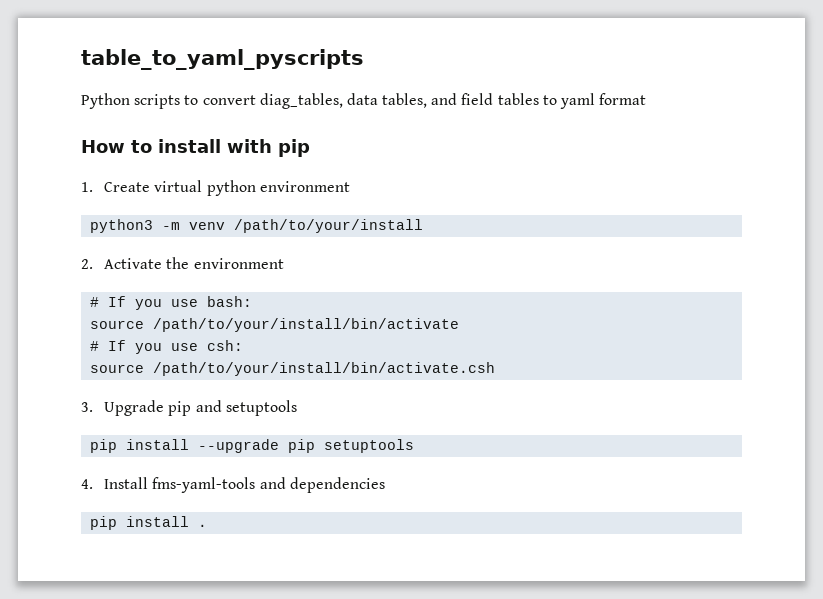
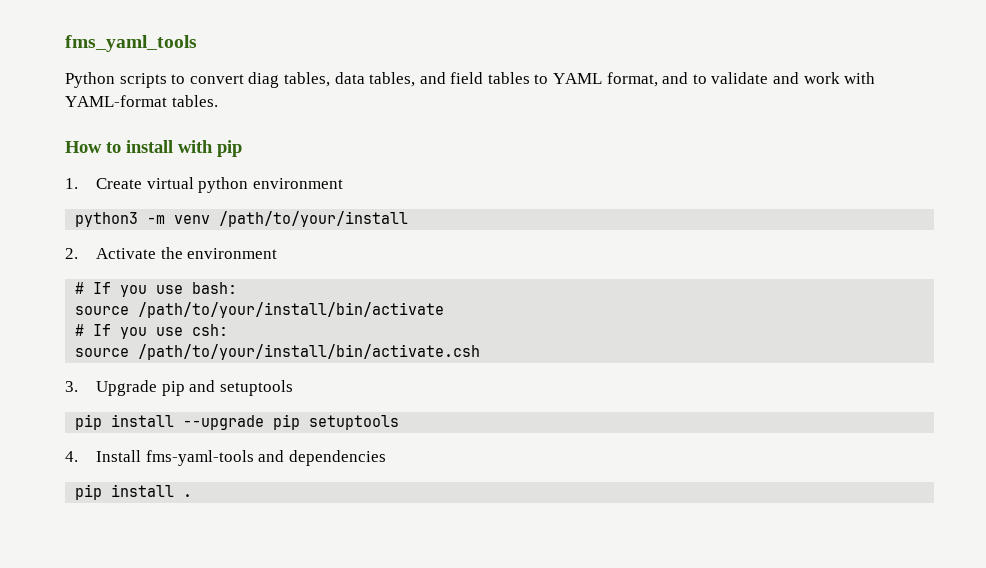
- table_to_yaml_pyscripts
+ fms_yaml_tools
- Python scripts to convert diag_tables, data tables, and field tables to yaml format
+ Python scripts to convert diag tables, data tables, and field tables to YAML format, and to validate and work with YAML-format tables.

